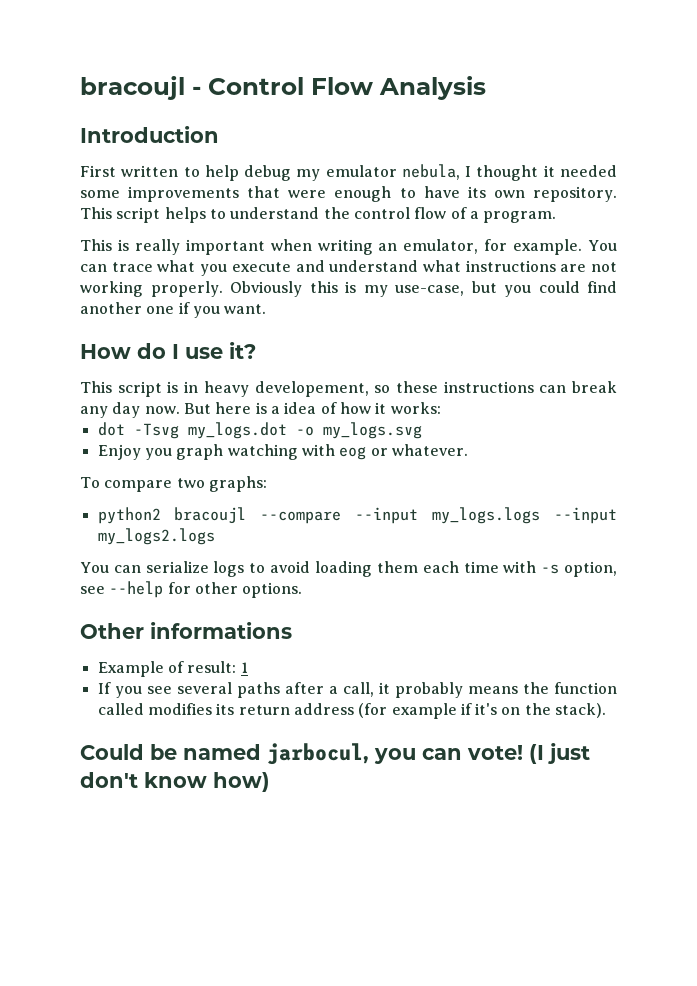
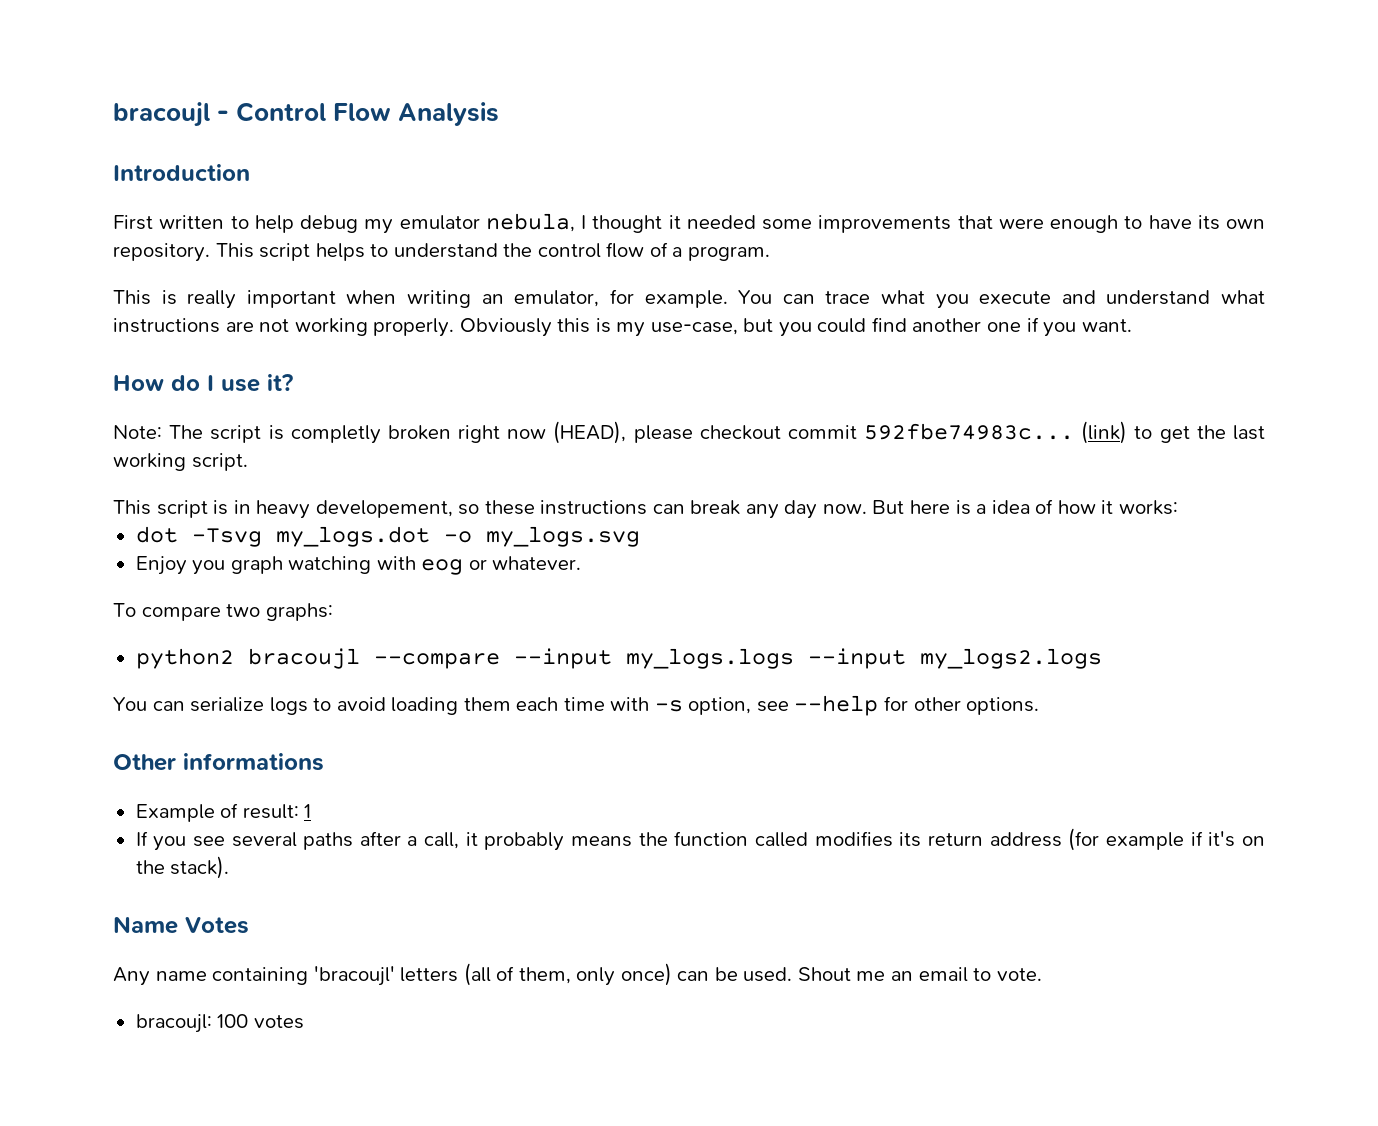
+ Note: The script is completly broken right now (HEAD), please checkout commit 592fbe74983c... (link) to get the last working script.
- Could be named jarbocul, you can vote! (I just don't know how)
+ Name Votes
+ Any name containing 'bracoujl' letters (all of them, only once) can be used. Shout me an email to vote.
+ bracoujl: 100 votes

